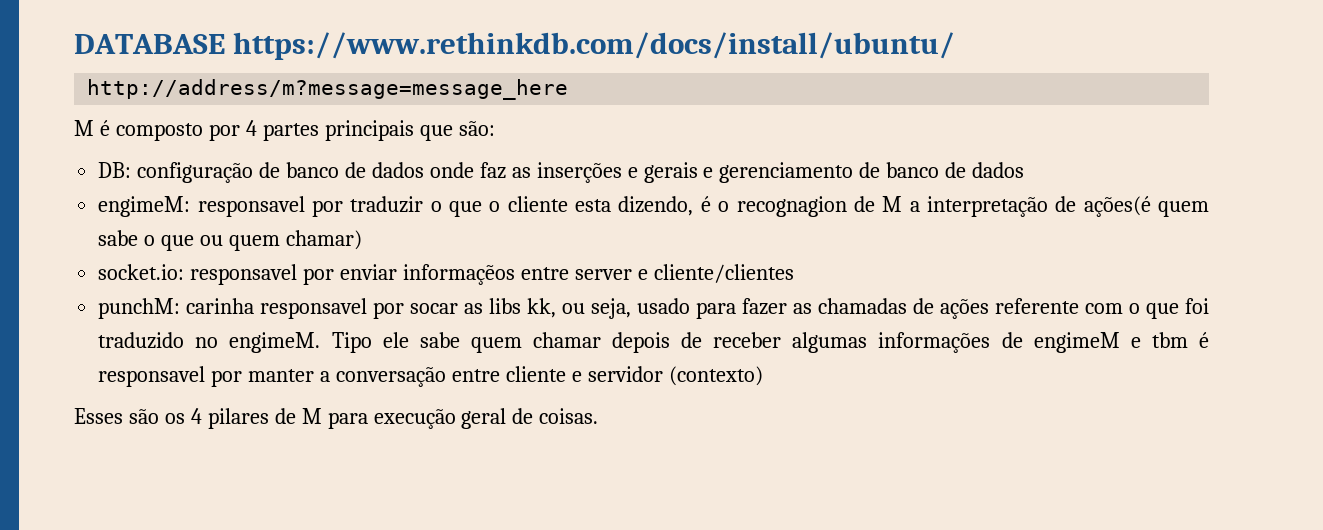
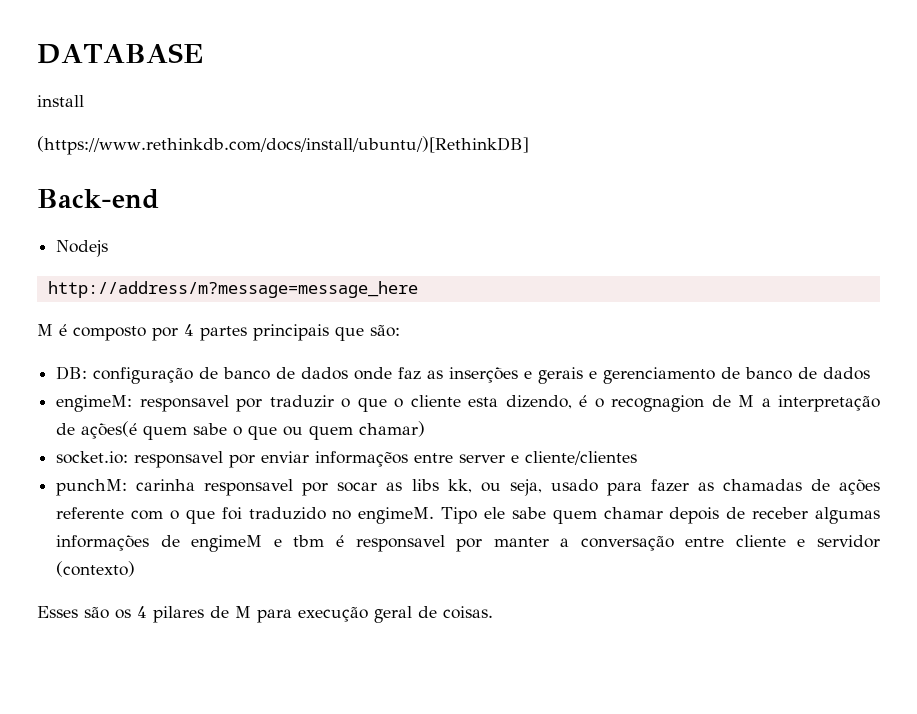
- DATABASE https://www.rethinkdb.com/docs/install/ubuntu/
+ DATABASE
+ install
+ (https://www.rethinkdb.com/docs/install/ubuntu/)[RethinkDB]
+ Back-end
+ Nodejs

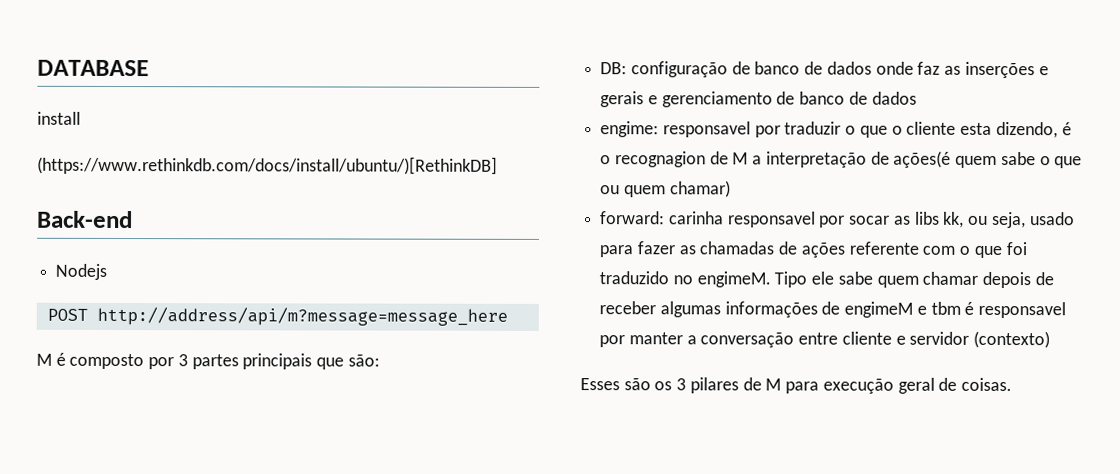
- http://address/m?message=message_here
+ POST http://address/api/m?message=message_here
- M é composto por 4 partes principais que são:
+ M é composto por 3 partes principais que são:
- engimeM: responsavel por traduzir o que o cliente esta dizendo, é o recognagion de M a interpretação de ações(é quem sabe o que ou quem chamar)
+ engime: responsavel por traduzir o que o cliente esta dizendo, é o recognagion de M a interpretação de ações(é quem sabe o que ou quem chamar)
- socket.io: responsavel por enviar informaçẽos entre server e cliente/clientes
- punchM: carinha responsavel por socar as libs kk, ou seja, usado para fazer as chamadas de ações referente com o que foi traduzido no engimeM.
+ forward: carinha responsavel por socar as libs kk, ou seja, usado para fazer as chamadas de ações referente com o que foi traduzido no engimeM.
- Esses são os 4 pilares de M para execução geral de coisas.
+ Esses são os 3 pilares de M para execução geral de coisas.

